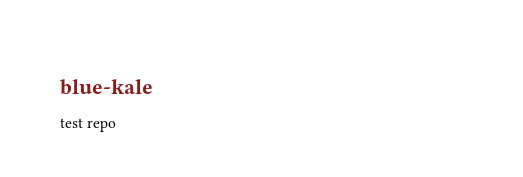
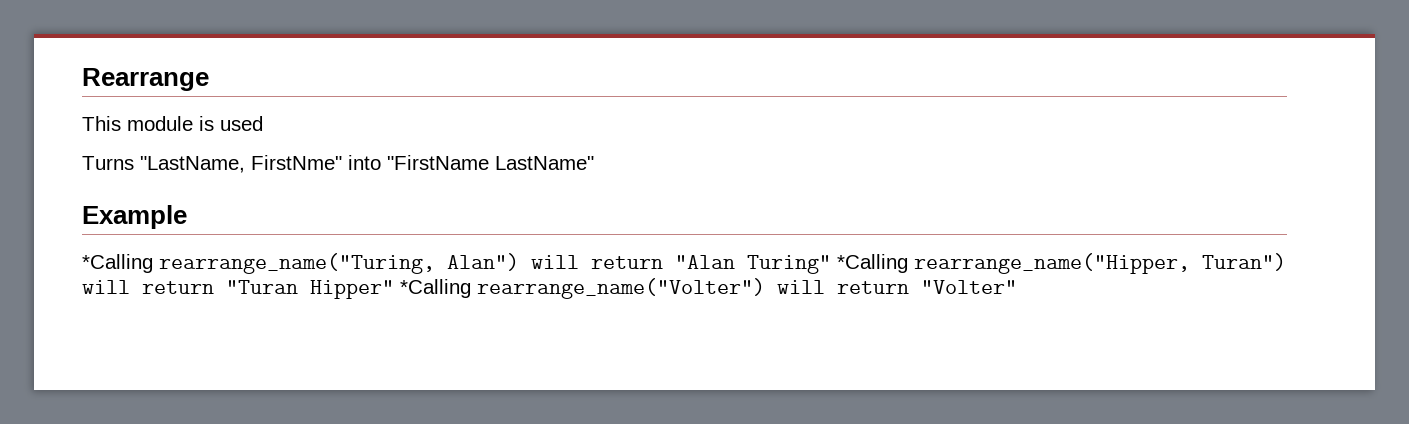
- blue-kale
- test repo
+ Rearrange
+ This module is used
+ Turns "LastName, FirstNme" into "FirstName LastName"
+ Example
+ *Calling rearrange_name("Turing, Alan") will return "Alan Turing" *Calling rearrange_name("Hipper, Turan") will return "Turan Hipper" *Calling rearrange_name("Volter") will return "Volter"

